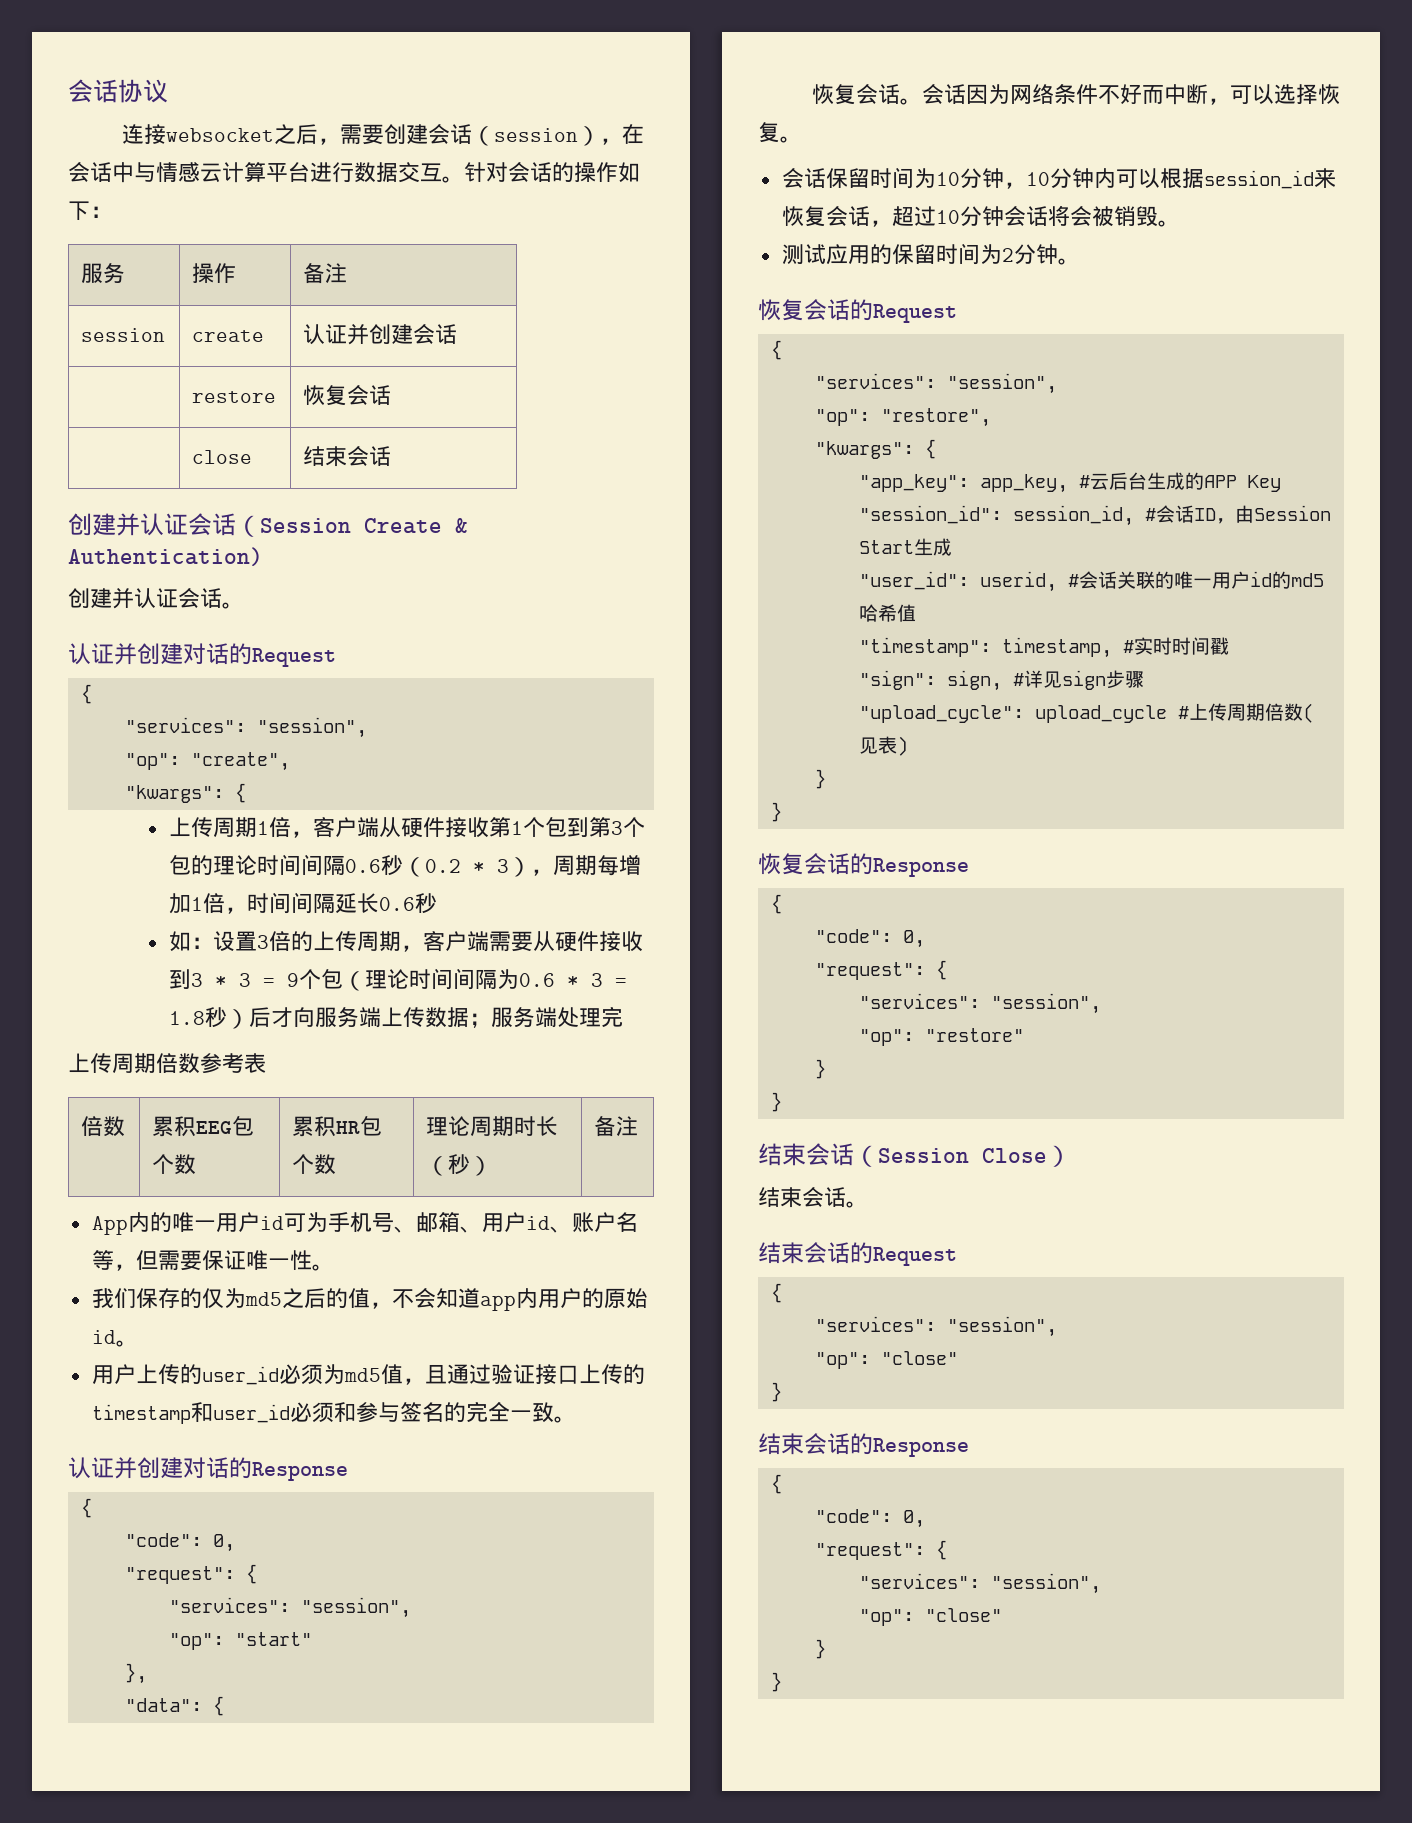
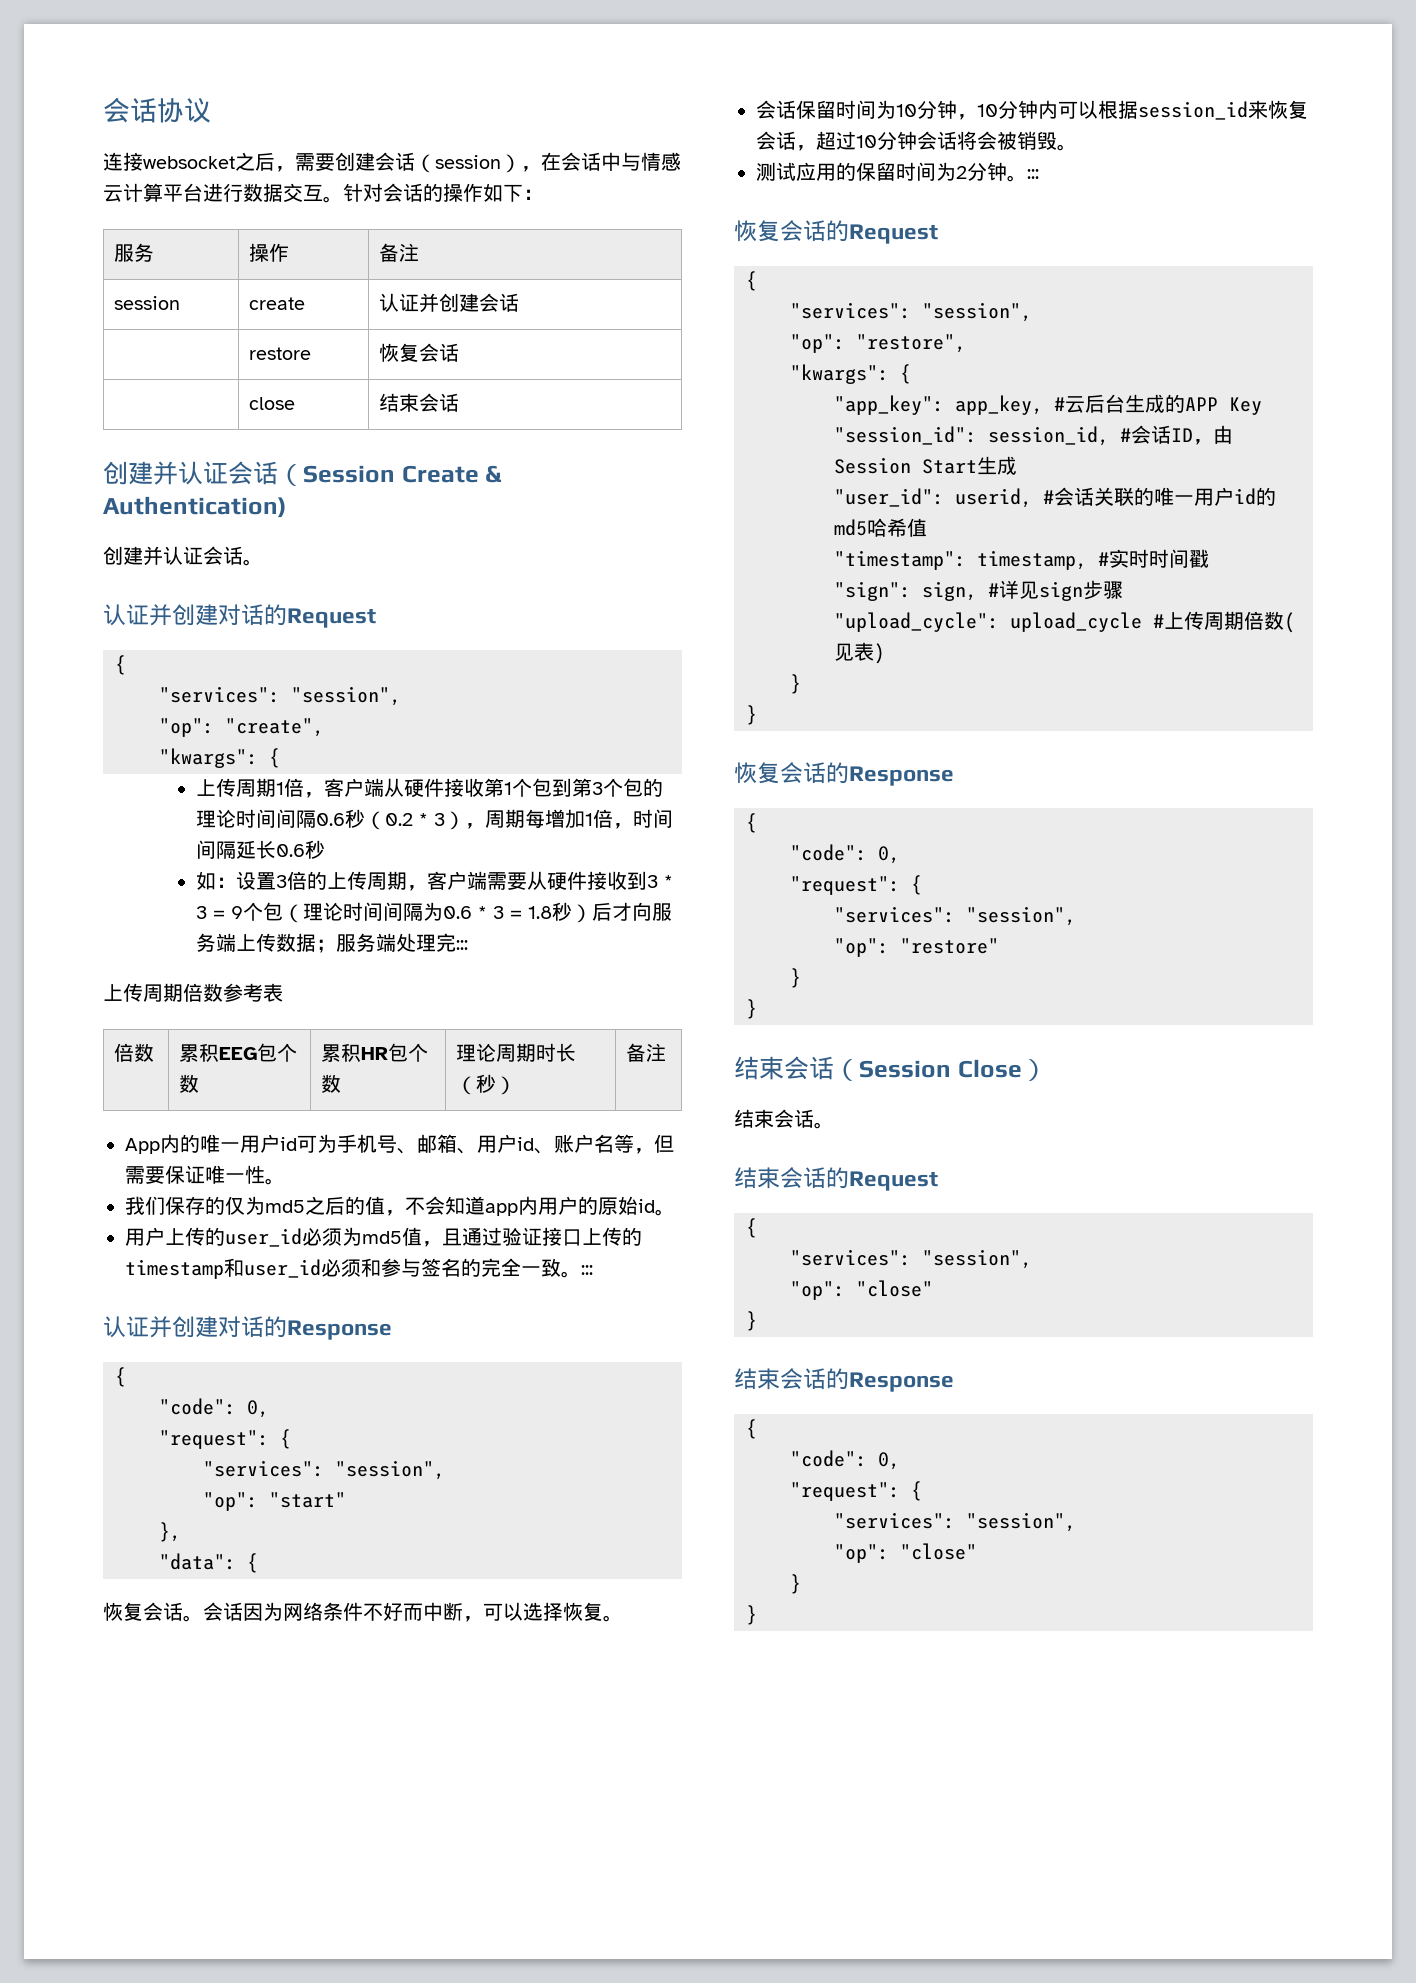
- 如：设置3倍的上传周期，客户端需要从硬件接收到3 * 3 = 9个包（理论时间间隔为0.6 * 3 = 1.8秒）后才向服务端上传数据；服务端处理完
+ 如：设置3倍的上传周期，客户端需要从硬件接收到3 * 3 = 9个包（理论时间间隔为0.6 * 3 = 1.8秒）后才向服务端上传数据；服务端处理完:::
- 用户上传的user_id必须为md5值，且通过验证接口上传的timestamp和user_id必须和参与签名的完全一致。
+ 用户上传的user_id必须为md5值，且通过验证接口上传的timestamp和user_id必须和参与签名的完全一致。:::
- 测试应用的保留时间为2分钟。
+ 测试应用的保留时间为2分钟。:::

